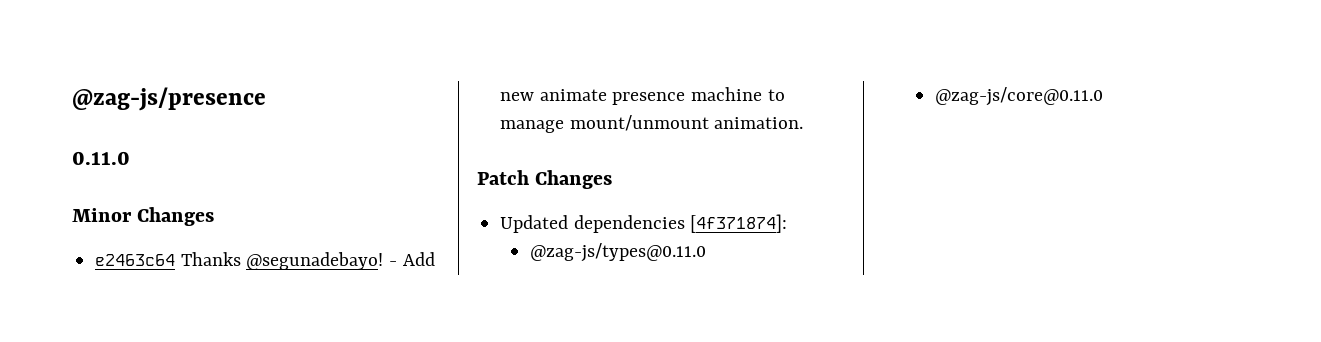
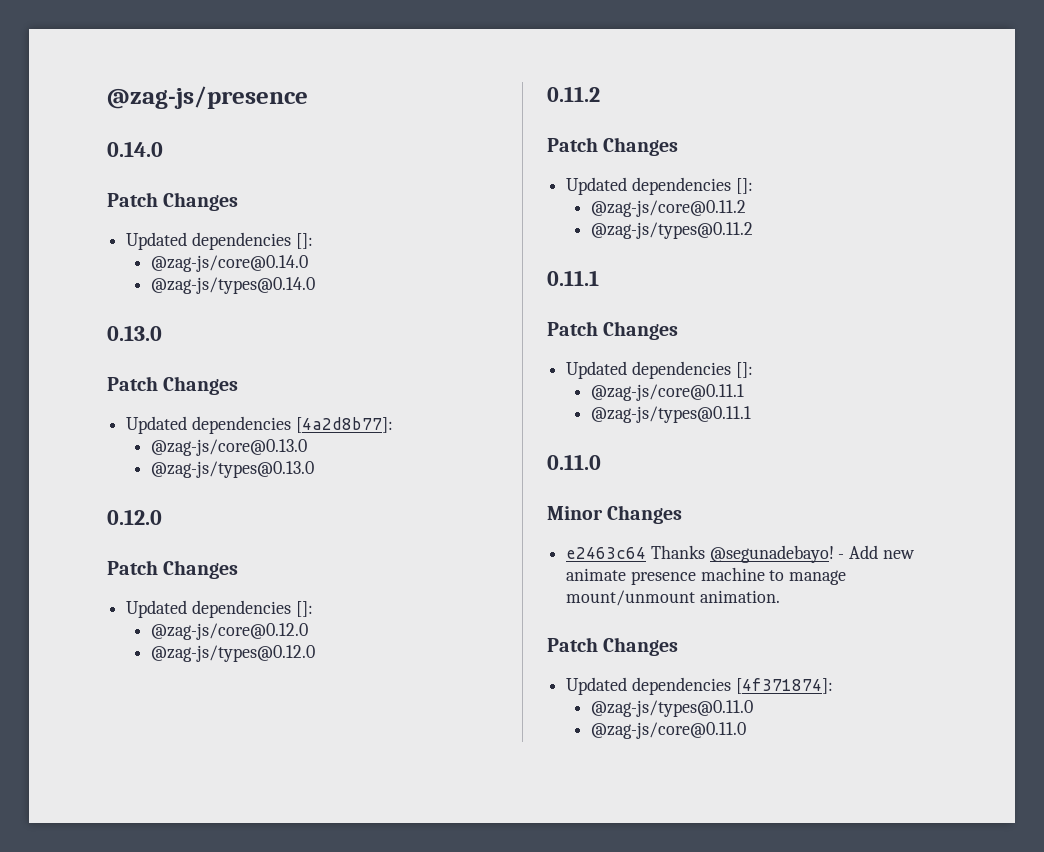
+ 0.14.0
+ Patch Changes
+ Updated dependencies []:
+ @zag-js/core@0.14.0
+ @zag-js/types@0.14.0
+ 0.13.0
+ Patch Changes
+ Updated dependencies [4a2d8b77]:
+ @zag-js/core@0.13.0
+ @zag-js/types@0.13.0
+ 0.12.0
+ Patch Changes
+ Updated dependencies []:
+ @zag-js/core@0.12.0
+ @zag-js/types@0.12.0
+ 0.11.2
+ Patch Changes
+ Updated dependencies []:
+ @zag-js/core@0.11.2
+ @zag-js/types@0.11.2
+ 0.11.1
+ Patch Changes
+ Updated dependencies []:
+ @zag-js/core@0.11.1
+ @zag-js/types@0.11.1

